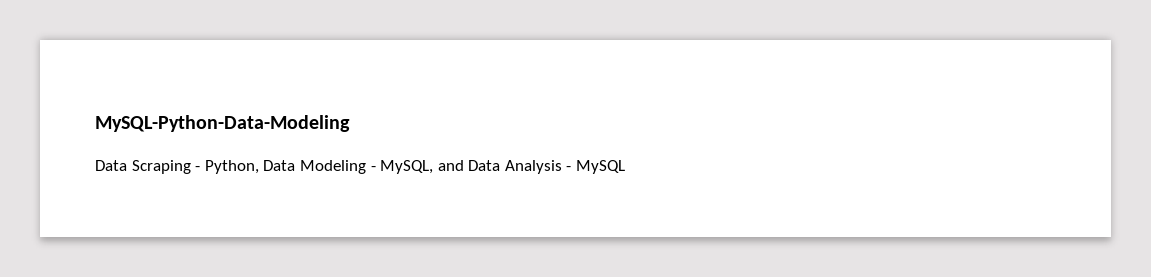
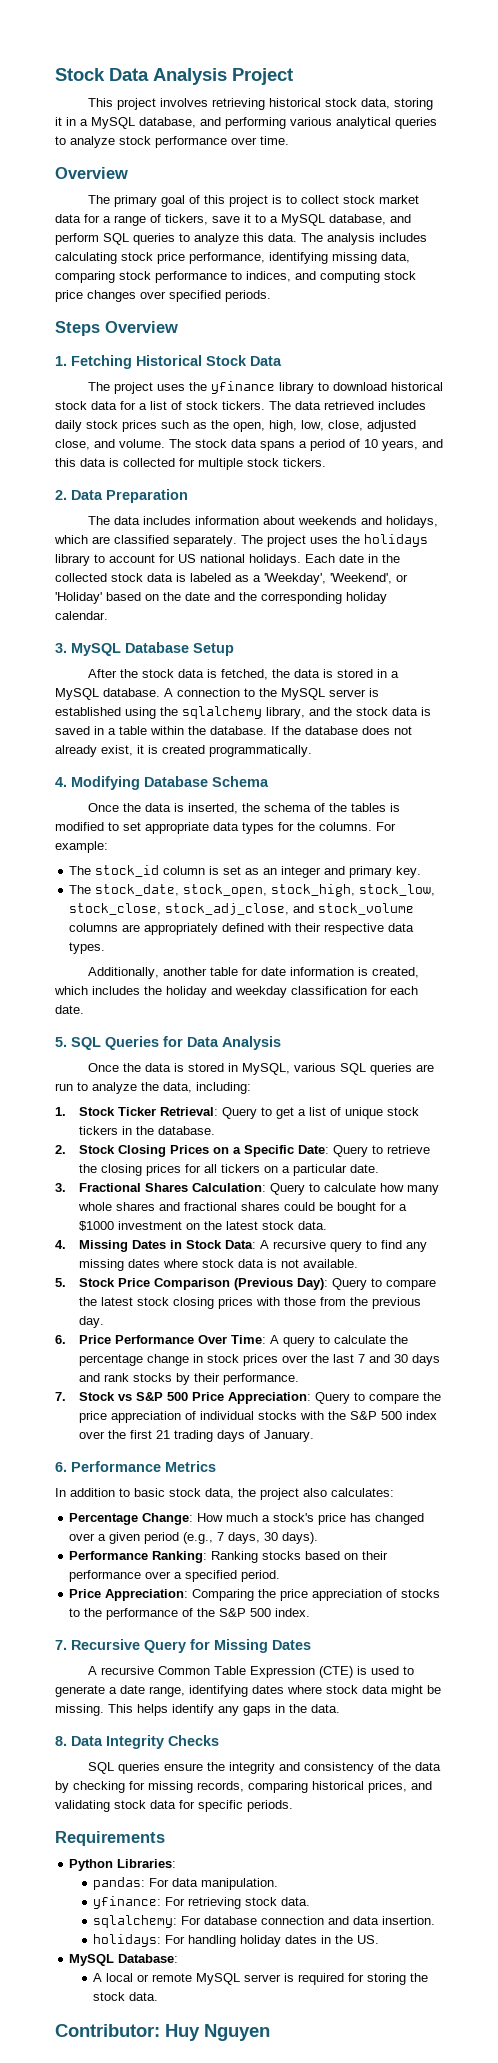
- MySQL-Python-Data-Modeling
- Data Scraping - Python, Data Modeling - MySQL, and Data Analysis - MySQL
+ Stock Data Analysis Project
+ This project involves retrieving historical stock data, storing it in a MySQL database, and performing various analytical queries to analyze stock performance over time.
+ Overview
+ The primary goal of this project is to collect stock market data for a range of tickers, save it to a MySQL database, and perform SQL queries to analyze this data. The analysis includes calculating stock price performance, identifying missing data, comparing stock performance to indices, and computing stock price changes over specified periods.
+ Steps Overview
+ 1. Fetching Historical Stock Data
+ The project uses the yfinance library to download historical stock data for a list of stock tickers. The data retrieved includes daily stock prices such as the open, high, low, close, adjusted close, and volume. The stock data spans a period of 10 years, and this data is collected for multiple stock tickers.
+ 2. Data Preparation
+ The data includes information about weekends and holidays, which are classified separately. The project uses the holidays library to account for US national holidays. Each date in the collected stock data is labeled as a 'Weekday', 'Weekend', or 'Holiday' based on the date and the corresponding holiday calendar.
+ 3. MySQL Database Setup
+ After the stock data is fetched, the data is stored in a MySQL database. A connection to the MySQL server is established using the sqlalchemy library, and the stock data is saved in a table within the database. If the database does not already exist, it is created programmatically.
+ 4. Modifying Database Schema
+ Once the data is inserted, the schema of the tables is modified to set appropriate data types for the columns. For example:
+ The stock_id column is set as an integer and primary key.
+ The stock_date, stock_open, stock_high, stock_low, stock_close, stock_adj_close, and stock_volume columns are appropriately defined with their respective data types.
+ Additionally, another table for date information is created, which includes the holiday and weekday classification for each date.
+ 5. SQL Queries for Data Analysis
+ Once the data is stored in MySQL, various SQL queries are run to analyze the data, including:
+ 1. Stock Ticker Retrieval: Query to get a list of unique stock tickers in the database.
+ 2. Stock Closing Prices on a Specific Date: Query to retrieve the closing prices for all tickers on a particular date.
+ 3. Fractional Shares Calculation: Query to calculate how many whole shares and fractional shares could be bought for a $1000 investment on the latest stock data.
+ 4. Missing Dates in Stock Data: A recursive query to find any missing dates where stock data is not available.
+ 5. Stock Price Comparison (Previous Day): Query to compare the latest stock closing prices with those from the previous day.
+ 6. Price Performance Over Time: A query to calculate the percentage change in stock prices over the last 7 and 30 days and rank stocks by their performance.
+ 7. Stock vs S&P 500 Price Appreciation: Query to compare the price appreciation of individual stocks with the S&P 500 index over the first 21 trading days of January.
+ 6. Performance Metrics
+ In addition to basic stock data, the project also calculates:
+ Percentage Change: How much a stock's price has changed over a given period (e.g., 7 days, 30 days).
+ Performance Ranking: Ranking stocks based on their performance over a specified period.
+ Price Appreciation: Comparing the price appreciation of stocks to the performance of the S&P 500 index.
+ 7. Recursive Query for Missing Dates
+ A recursive Common Table Expression (CTE) is used to generate a date range, identifying dates where stock data might be missing. This helps identify any gaps in the data.
+ 8. Data Integrity Checks
+ SQL queries ensure the integrity and consistency of the data by checking for missing records, comparing historical prices, and validating stock data for specific periods.
+ Requirements
+ Python Libraries:
+ pandas: For data manipulation.
+ yfinance: For retrieving stock data.
+ sqlalchemy: For database connection and data insertion.
+ holidays: For handling holiday dates in the US.
+ MySQL Database:
+ A local or remote MySQL server is required for storing the stock data.
+ Contributor: Huy Nguyen

